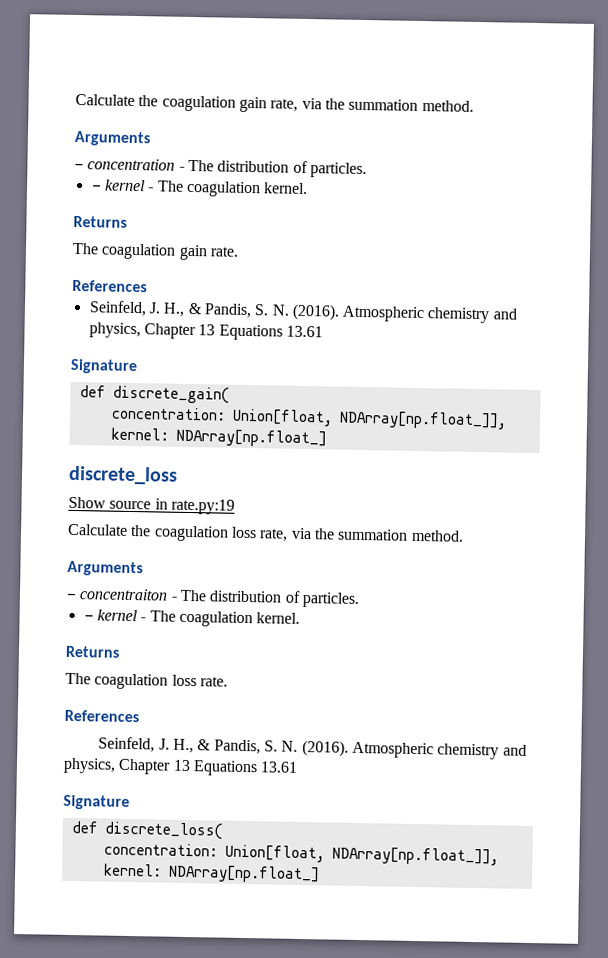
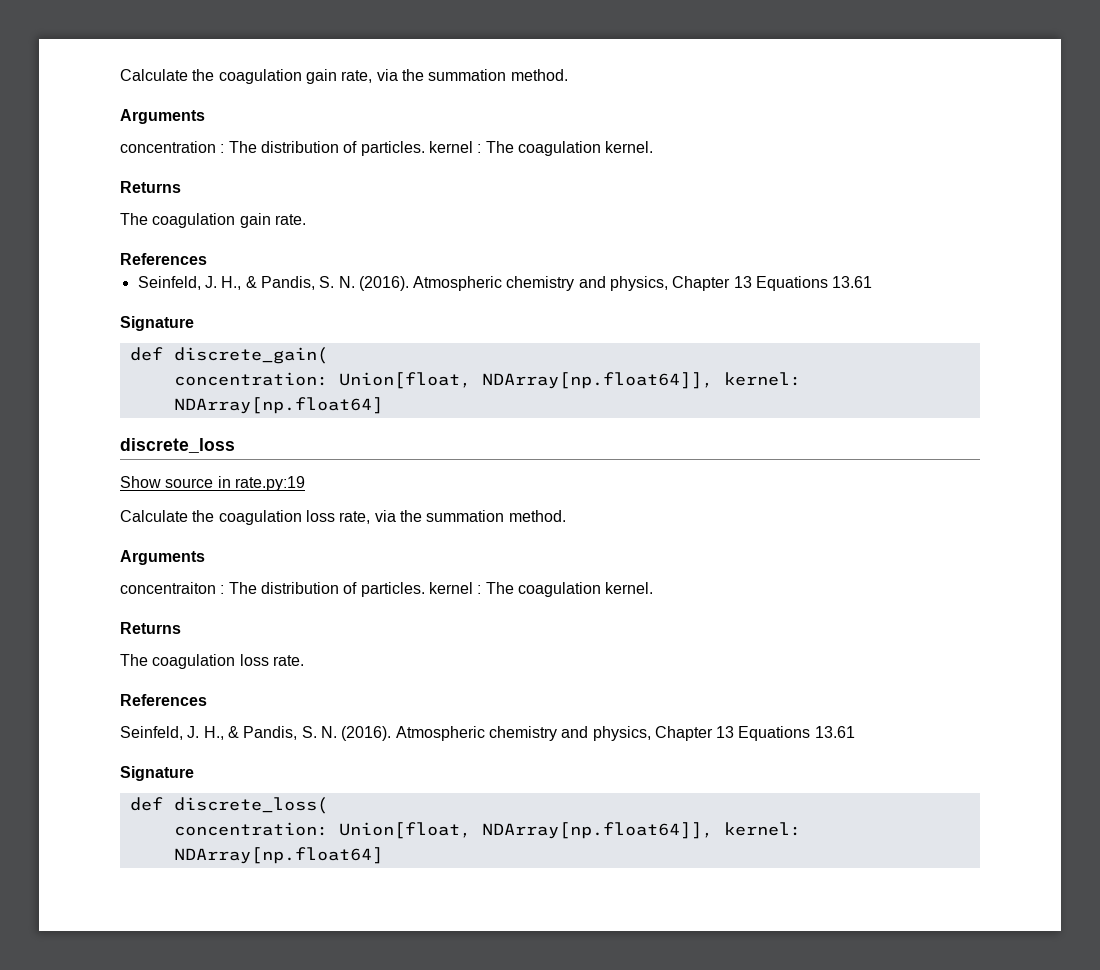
- - concentration - The distribution of particles.
- - kernel - The coagulation kernel.
+ concentration : The distribution of particles. kernel : The coagulation kernel.
  def discrete_gain(
- concentration: Union[float, NDArray[np.float_]], kernel: NDArray[np.float_]
+ concentration: Union[float, NDArray[np.float64]], kernel: NDArray[np.float64]
- - concentraiton - The distribution of particles.
- - kernel - The coagulation kernel.
+ concentraiton : The distribution of particles. kernel : The coagulation kernel.
  def discrete_loss(
- concentration: Union[float, NDArray[np.float_]], kernel: NDArray[np.float_]
+ concentration: Union[float, NDArray[np.float64]], kernel: NDArray[np.float64]

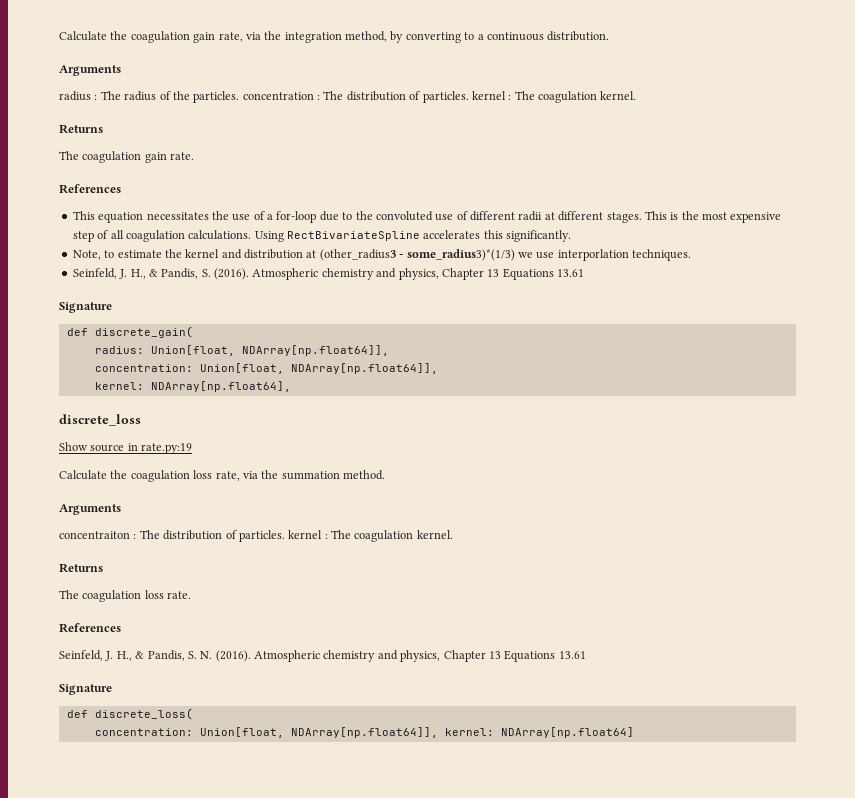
- Calculate the coagulation gain rate, via the summation method.
+ Calculate the coagulation gain rate, via the integration method, by converting to a continuous distribution.
  Arguments
- concentration : The distribution of particles. kernel : The coagulation kernel.
+ radius : The radius of the particles. concentration : The distribution of particles. kernel : The coagulation kernel.
  The coagulation gain rate.
  References
- Seinfeld, J. H., & Pandis, S. N. (2016).
+ This equation necessitates the use of a for-loop due to the convoluted use of different radii at different stages. This is the most expensive step of all coagulation calculations. Using RectBivariateSpline accelerates this significantly.
+ Note, to estimate the kernel and distribution at (other_radius3 - some_radius3)*(1/3) we use interporlation techniques.
+ Seinfeld, J. H., & Pandis, S. (2016).
  def discrete_gain(
- concentration: Union[float, NDArray[np.float64]], kernel: NDArray[np.float64]
+ radius: Union[float, NDArray[np.float64]],
+ concentration: Union[float, NDArray[np.float64]],
+ kernel: NDArray[np.float64],

